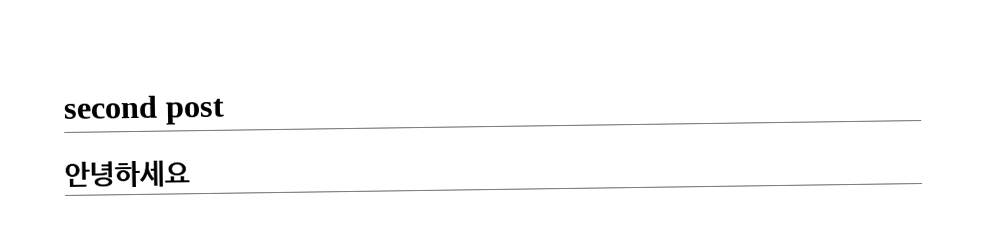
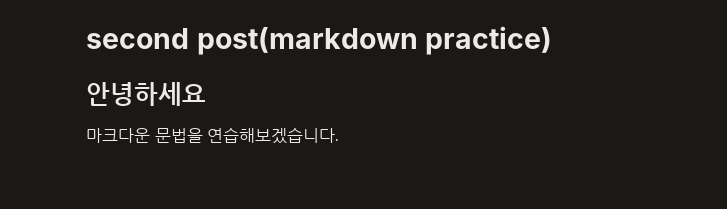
- second post
+ second post(markdown practice)
+ 마크다운 문법을 연습해보겠습니다.

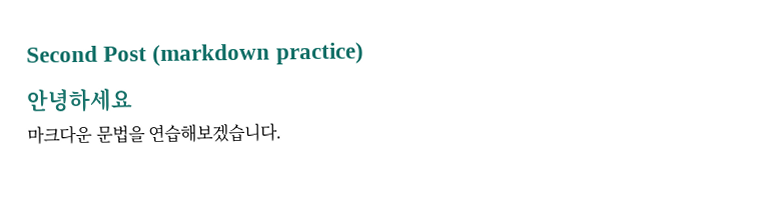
- second post(markdown practice)
+ Second Post (markdown practice)

